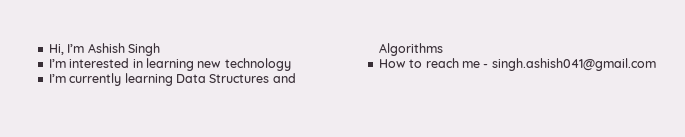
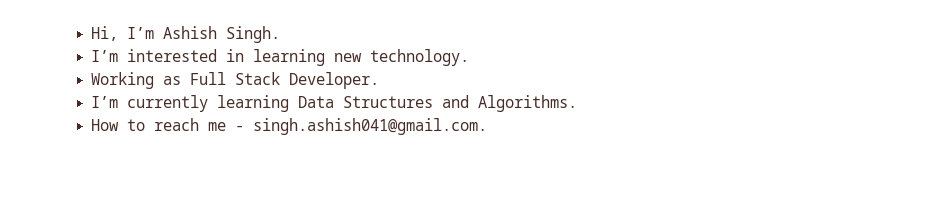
- Hi, I’m Ashish Singh
+ Hi, I’m Ashish Singh.
- I’m interested in learning new technology
+ I’m interested in learning new technology.
+ Working as Full Stack Developer.
- I’m currently learning Data Structures and Algorithms
+ I’m currently learning Data Structures and Algorithms.
- How to reach me - singh.ashish041@gmail.com
+ How to reach me - singh.ashish041@gmail.com.

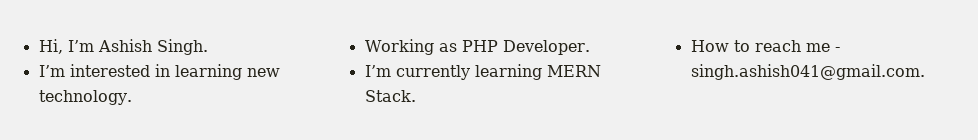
- Working as Full Stack Developer.
+ Working as PHP Developer.
- I’m currently learning Data Structures and Algorithms.
+ I’m currently learning MERN Stack.

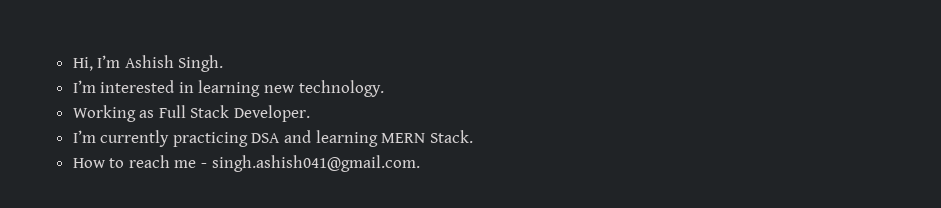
- Working as PHP Developer.
+ Working as Full Stack Developer.
- I’m currently learning MERN Stack.
+ I’m currently practicing DSA and learning MERN Stack.

